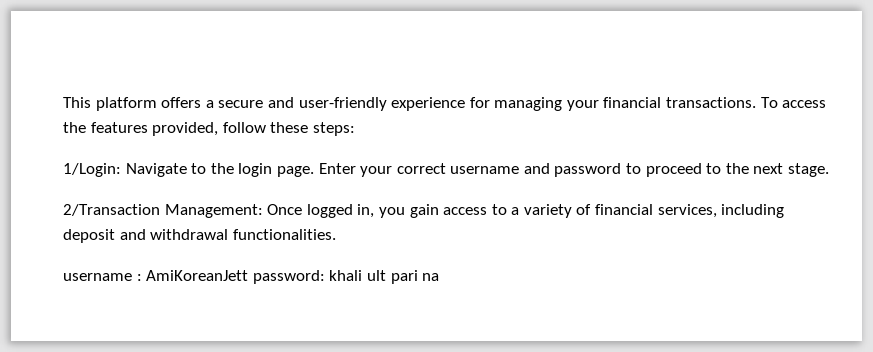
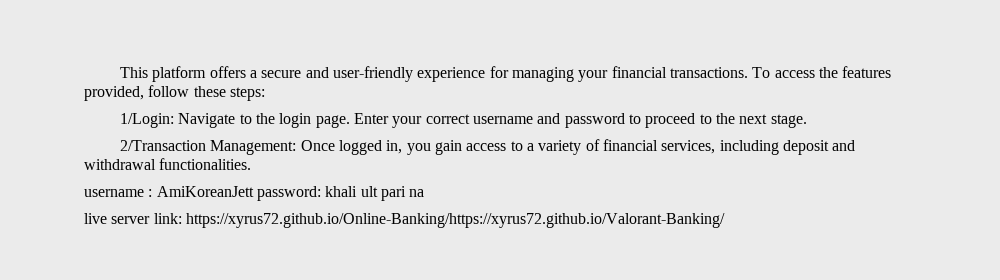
+ live server link: https://xyrus72.github.io/Online-Banking/https://xyrus72.github.io/Valorant-Banking/

